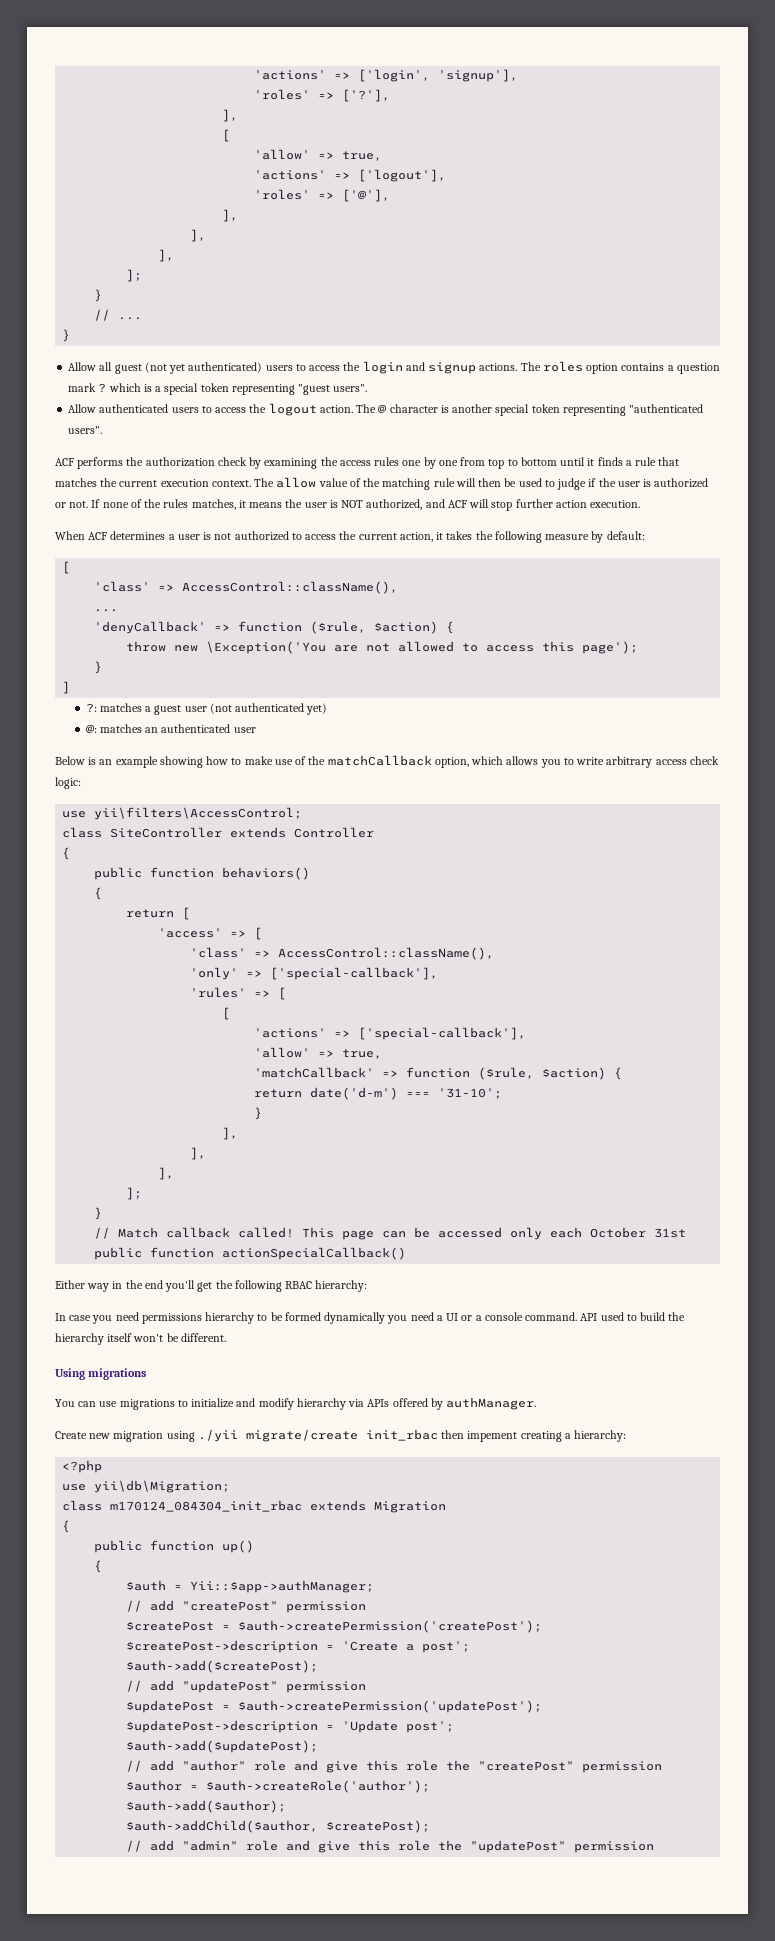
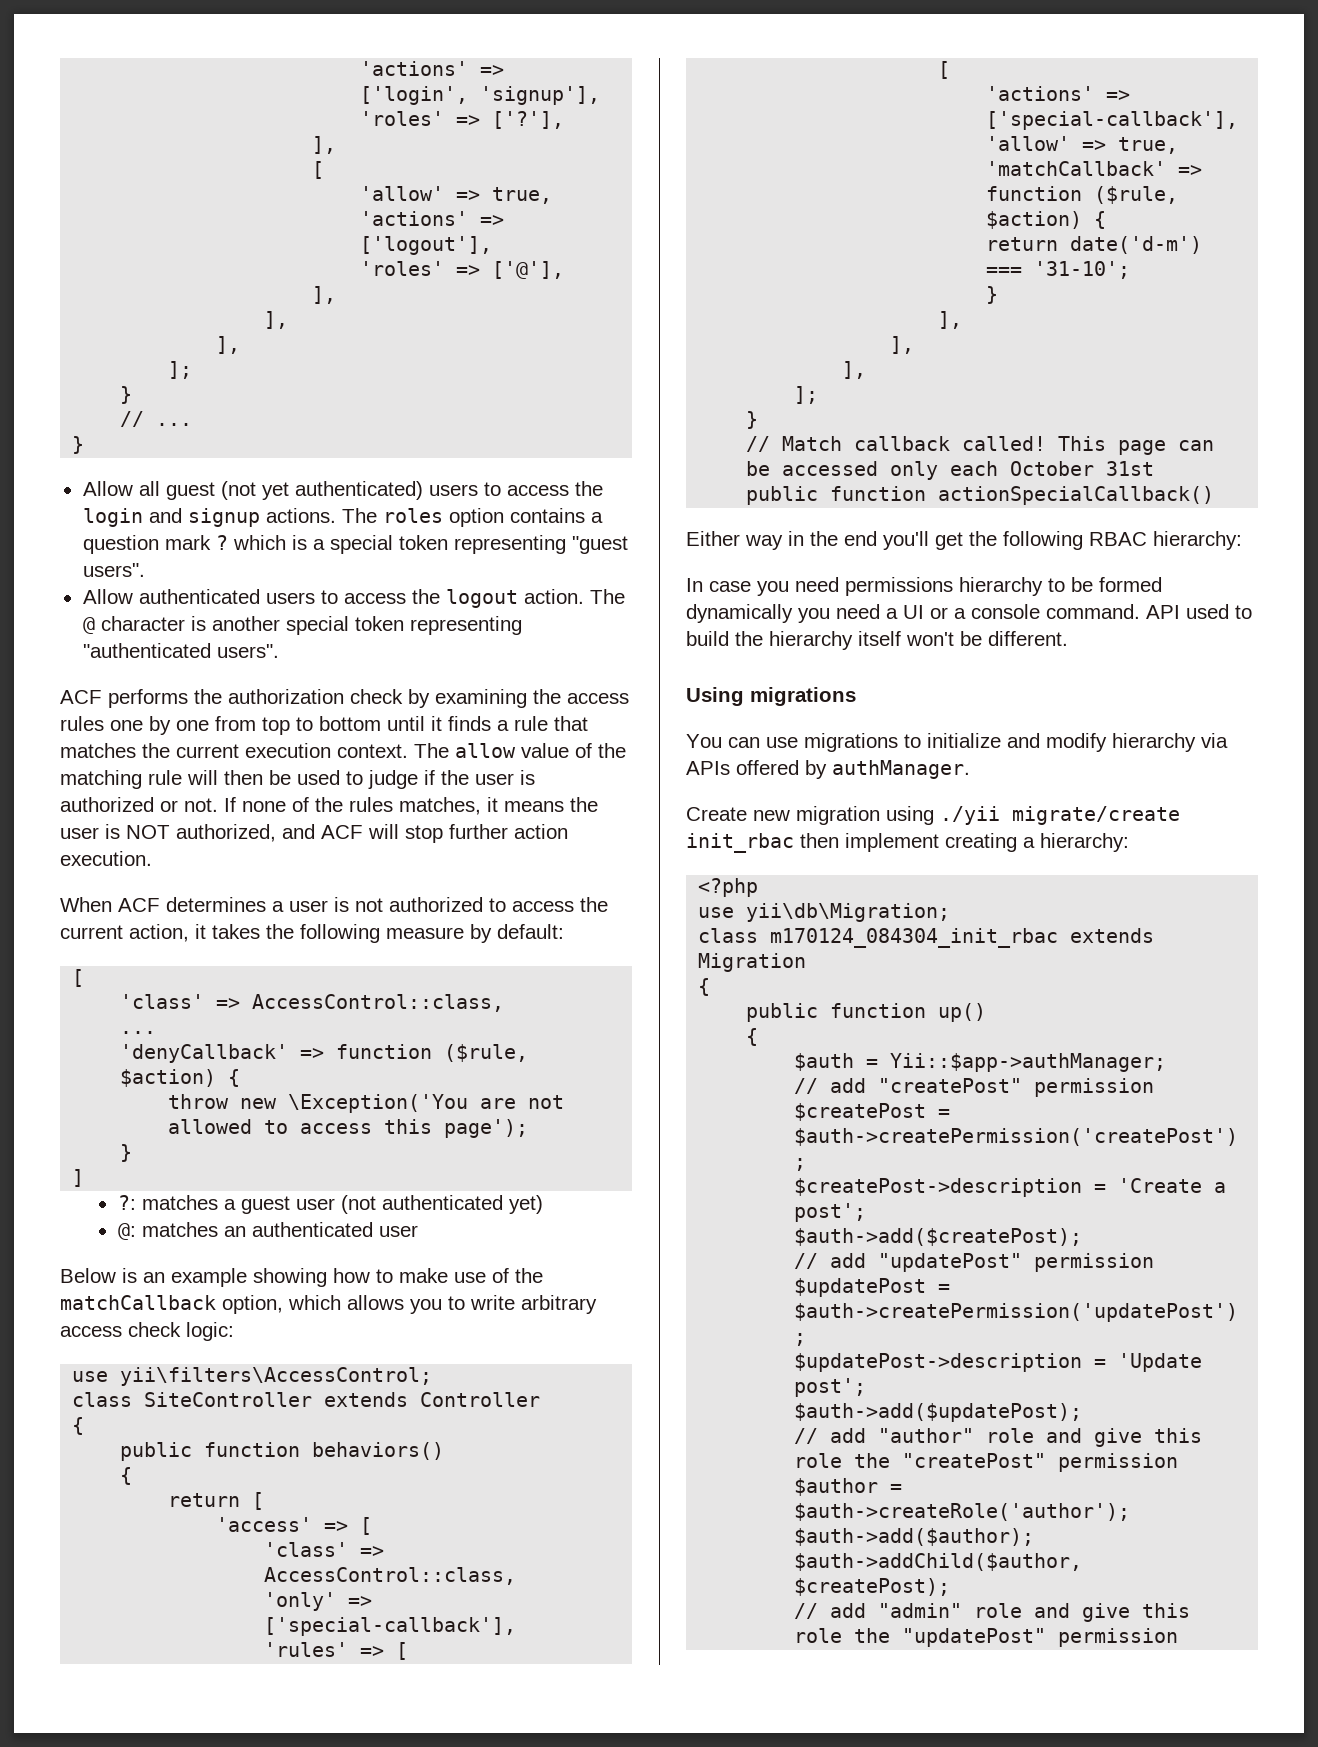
  When ACF determines a user is not authorized to access the current action, it takes the following measure by default:
  [
- 'class' => AccessControl::className(),
+ 'class' => AccessControl::class,
  'access' => [
- 'class' => AccessControl::className(),
+ 'class' => AccessControl::class,
- Create new migration using ./yii migrate/create init_rbac then impement creating a hierarchy:
+ Create new migration using ./yii migrate/create init_rbac then implement creating a hierarchy:

